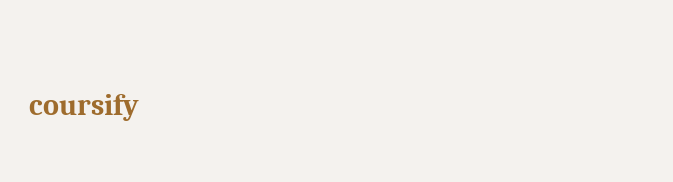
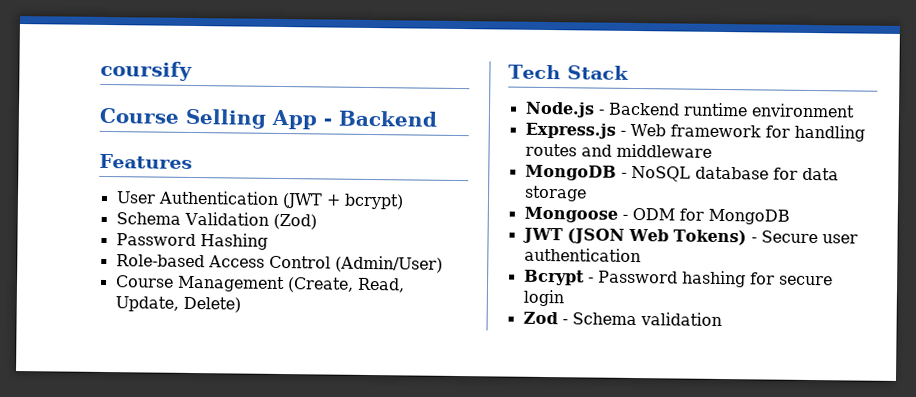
+ Course Selling App - Backend
+ Features
+ User Authentication (JWT + bcrypt)
+ Schema Validation (Zod)
+ Password Hashing
+ Role-based Access Control (Admin/User)
+ Course Management (Create, Read, Update, Delete)
+ Tech Stack
+ Node.js - Backend runtime environment
+ Express.js - Web framework for handling routes and middleware
+ MongoDB - NoSQL database for data storage
+ Mongoose - ODM for MongoDB
+ JWT (JSON Web Tokens) - Secure user authentication
+ Bcrypt - Password hashing for secure login
+ Zod - Schema validation

